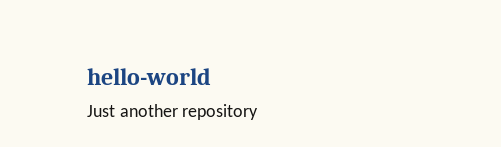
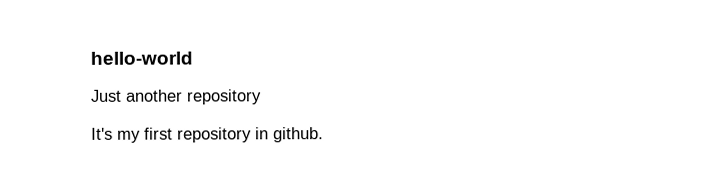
+ It's my first repository in github.

